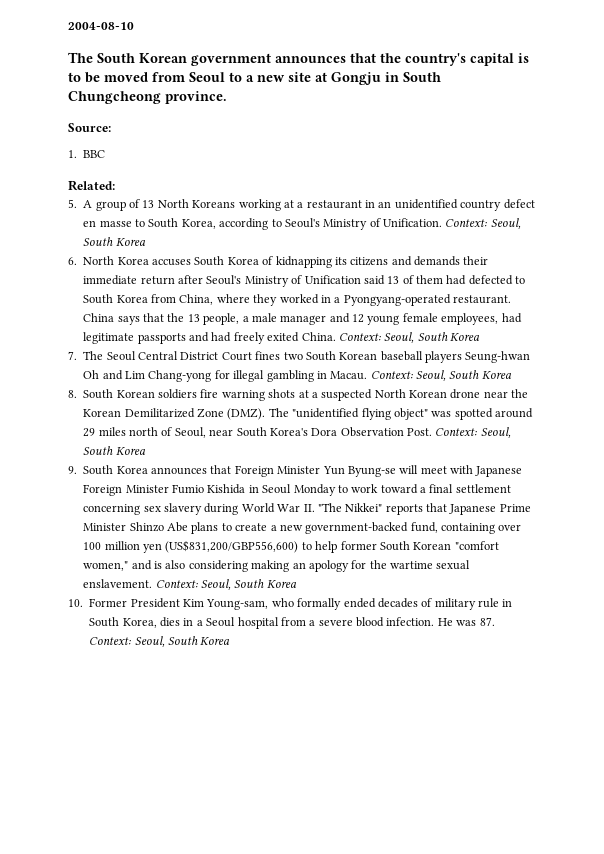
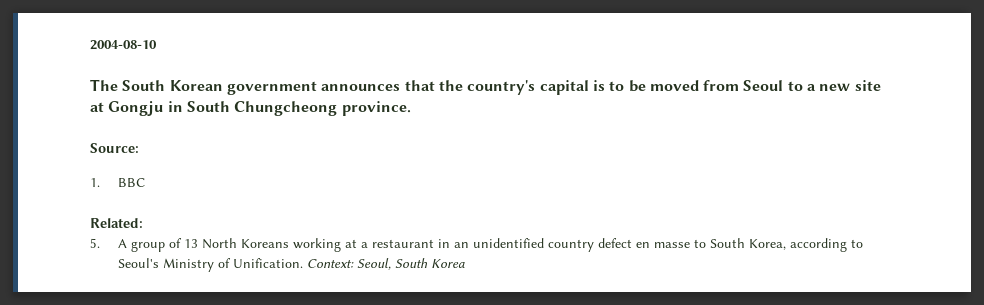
- 6. North Korea accuses South Korea of kidnapping its citizens and demands their immediate return after Seoul's Ministry of Unification said 13 of them had defected to South Korea from China, where they worked in a Pyongyang-operated restaurant. China says that the 13 people, a male manager and 12 young female employees, had legitimate passports and had freely exited China. Context: Seoul, South Korea
- 7. The Seoul Central District Court fines two South Korean baseball players Seung-hwan Oh and Lim Chang-yong for illegal gambling in Macau. Context: Seoul, South Korea
- 8. South Korean soldiers fire warning shots at a suspected North Korean drone near the Korean Demilitarized Zone (DMZ). The "unidentified flying object" was spotted around 29 miles north of Seoul, near South Korea's Dora Observation Post. Context: Seoul, South Korea
- 9. South Korea announces that Foreign Minister Yun Byung-se will meet with Japanese Foreign Minister Fumio Kishida in Seoul Monday to work toward a final settlement concerning sex slavery during World War II. "The Nikkei" reports that Japanese Prime Minister Shinzo Abe plans to create a new government-backed fund, containing over 100 million yen (US$831,200/GBP556,600) to help former South Korean "comfort women," and is also considering making an apology for the wartime sexual enslavement. Context: Seoul, South Korea
- 10. Former President Kim Young-sam, who formally ended decades of military rule in South Korea, dies in a Seoul hospital from a severe blood infection. He was 87. Context: Seoul, South Korea

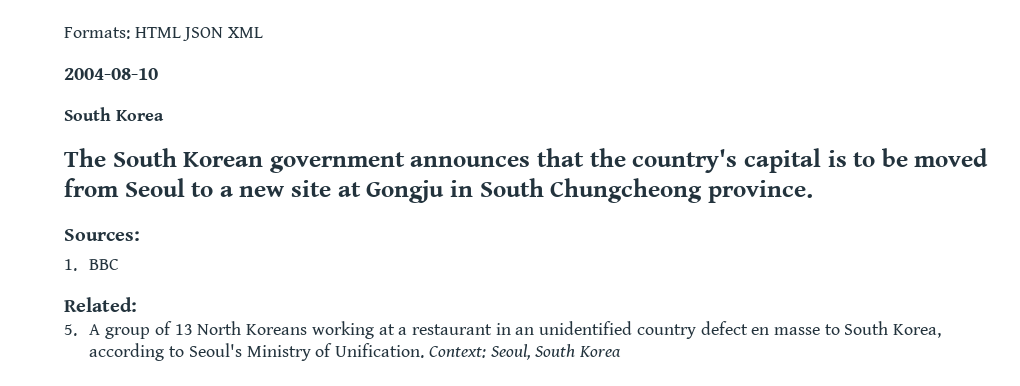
+ Formats: HTML JSON XML
  2004-08-10
+ South Korea
- Source:
+ Sources:

